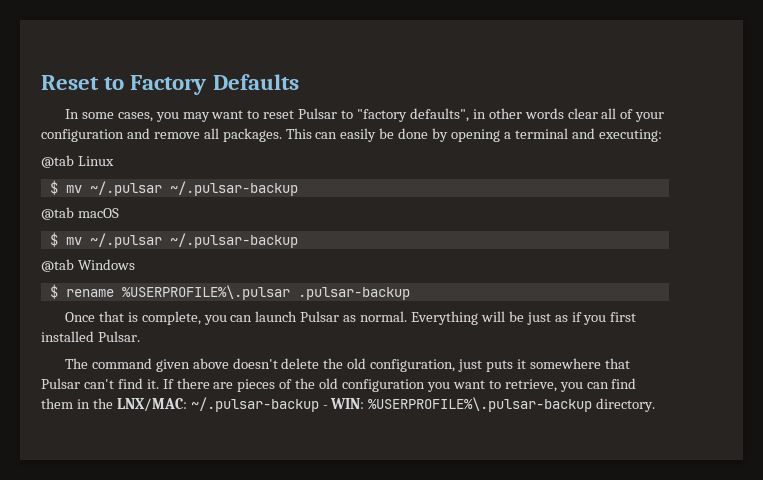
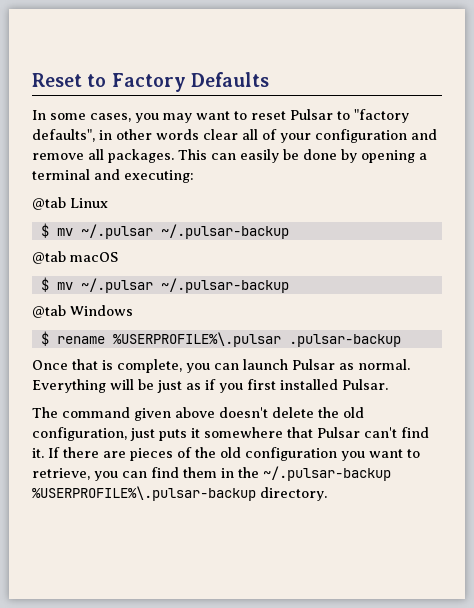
- If there are pieces of the old configuration you want to retrieve, you can find them in the LNX/MAC: ~/.pulsar-backup - WIN: %USERPROFILE%\.pulsar-backup directory.
+ If there are pieces of the old configuration you want to retrieve, you can find them in the ~/.pulsar-backup %USERPROFILE%\.pulsar-backup directory.

